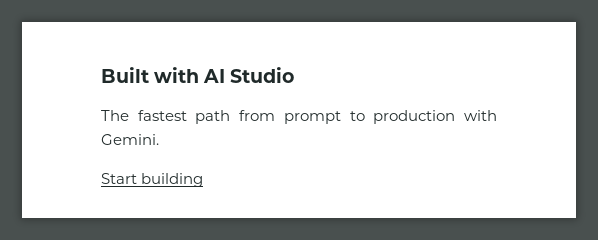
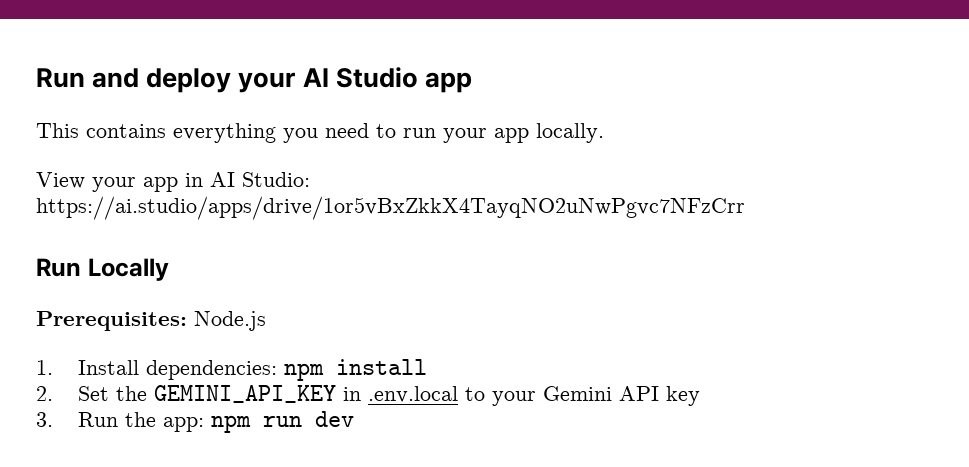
- Built with AI Studio
- The fastest path from prompt to production with Gemini.
- Start building
+ Run and deploy your AI Studio app
+ This contains everything you need to run your app locally.
+ View your app in AI Studio: https://ai.studio/apps/drive/1or5vBxZkkX4TayqNO2uNwPgvc7NFzCrr
+ Run Locally
+ Prerequisites: Node.js
+ 1. Install dependencies: npm install
+ 2. Set the GEMINI_API_KEY in .env.local to your Gemini API key
+ 3. Run the app: npm run dev

